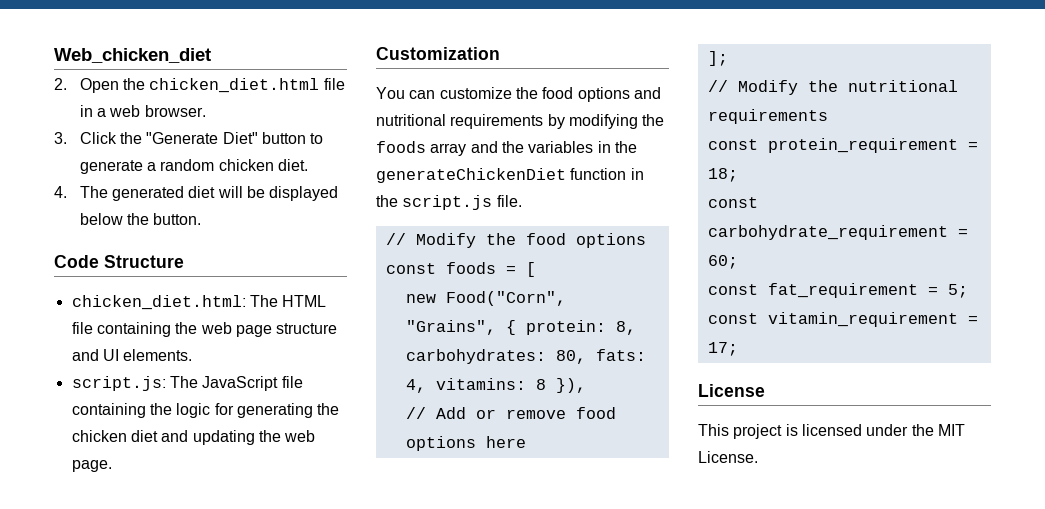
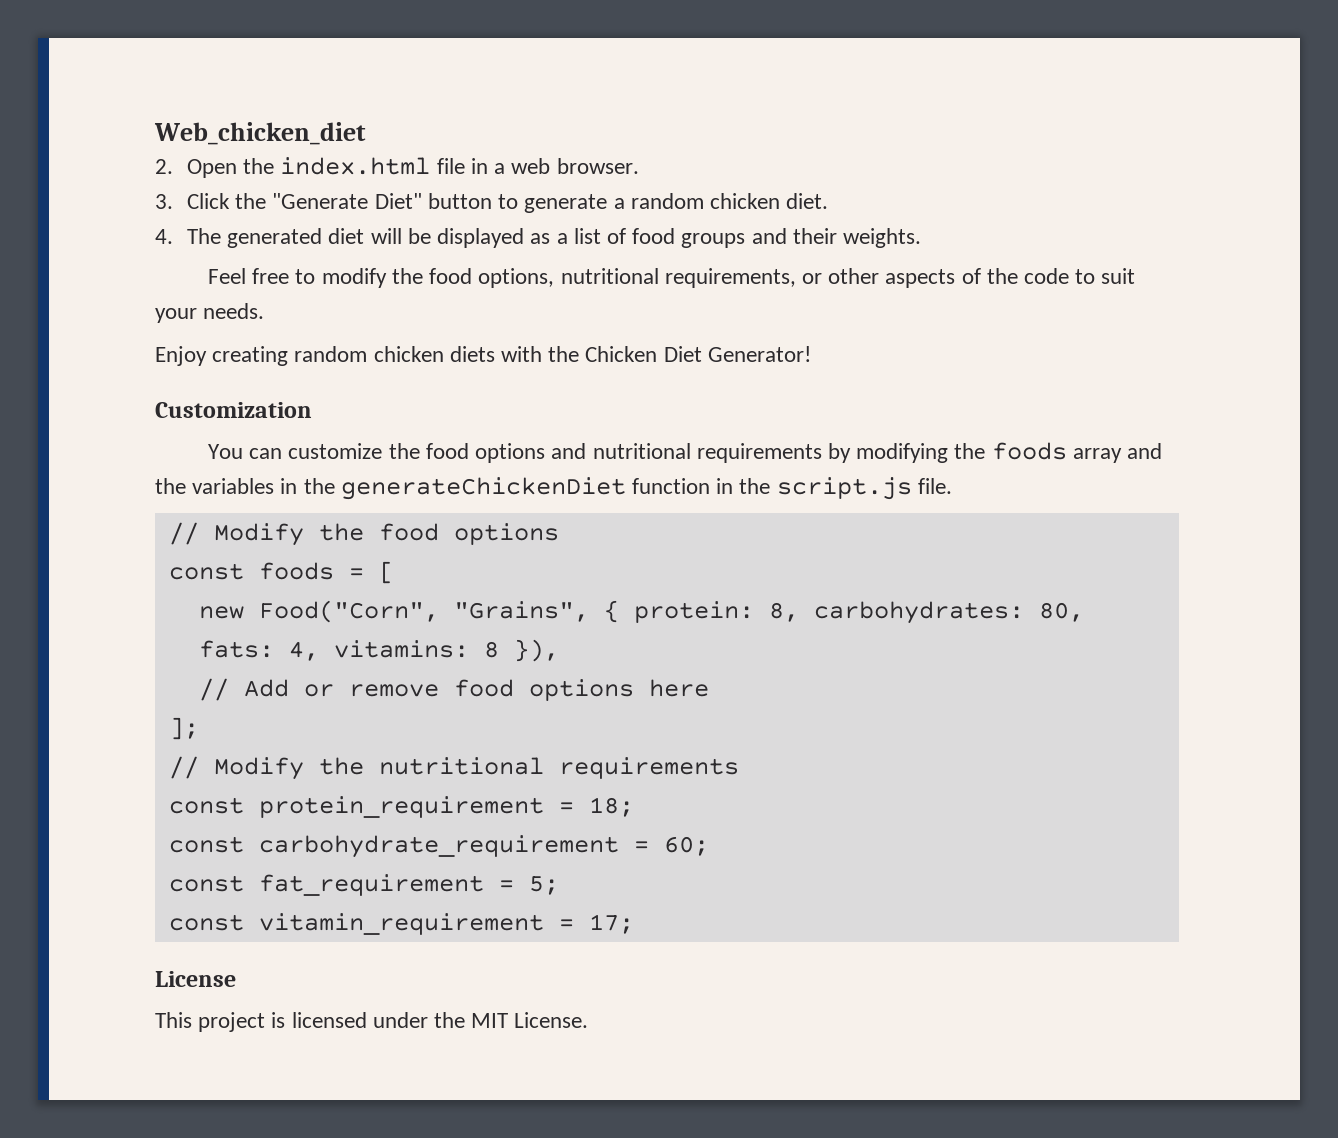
- 2. Open the chicken_diet.html file in a web browser.
+ 2. Open the index.html file in a web browser.
- 4. The generated diet will be displayed below the button.
- Code Structure
- chicken_diet.html: The HTML file containing the web page structure and UI elements.
- script.js: The JavaScript file containing the logic for generating the chicken diet and updating the web page.
+ 4. The generated diet will be displayed as a list of food groups and their weights.
+ Feel free to modify the food options, nutritional requirements, or other aspects of the code to suit your needs.
+ Enjoy creating random chicken diets with the Chicken Diet Generator!

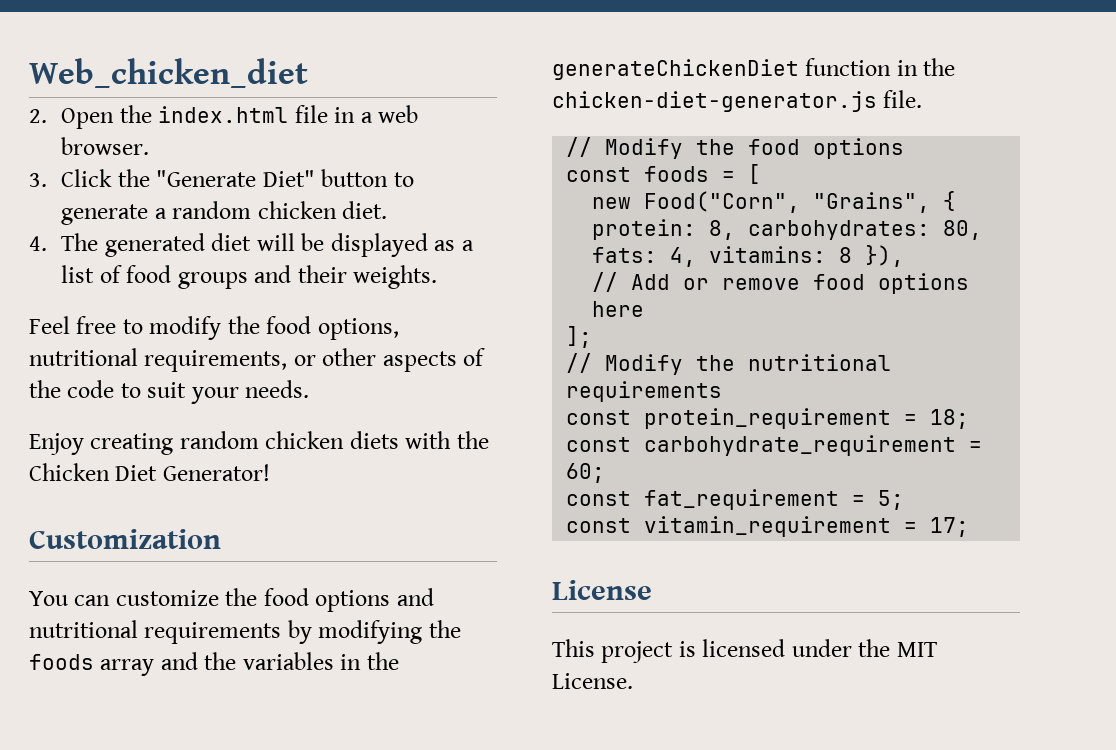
- You can customize the food options and nutritional requirements by modifying the foods array and the variables in the generateChickenDiet function in the script.js file.
+ You can customize the food options and nutritional requirements by modifying the foods array and the variables in the generateChickenDiet function in the chicken-diet-generator.js file.

